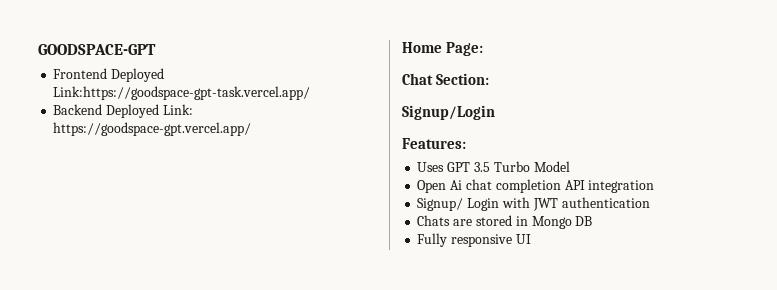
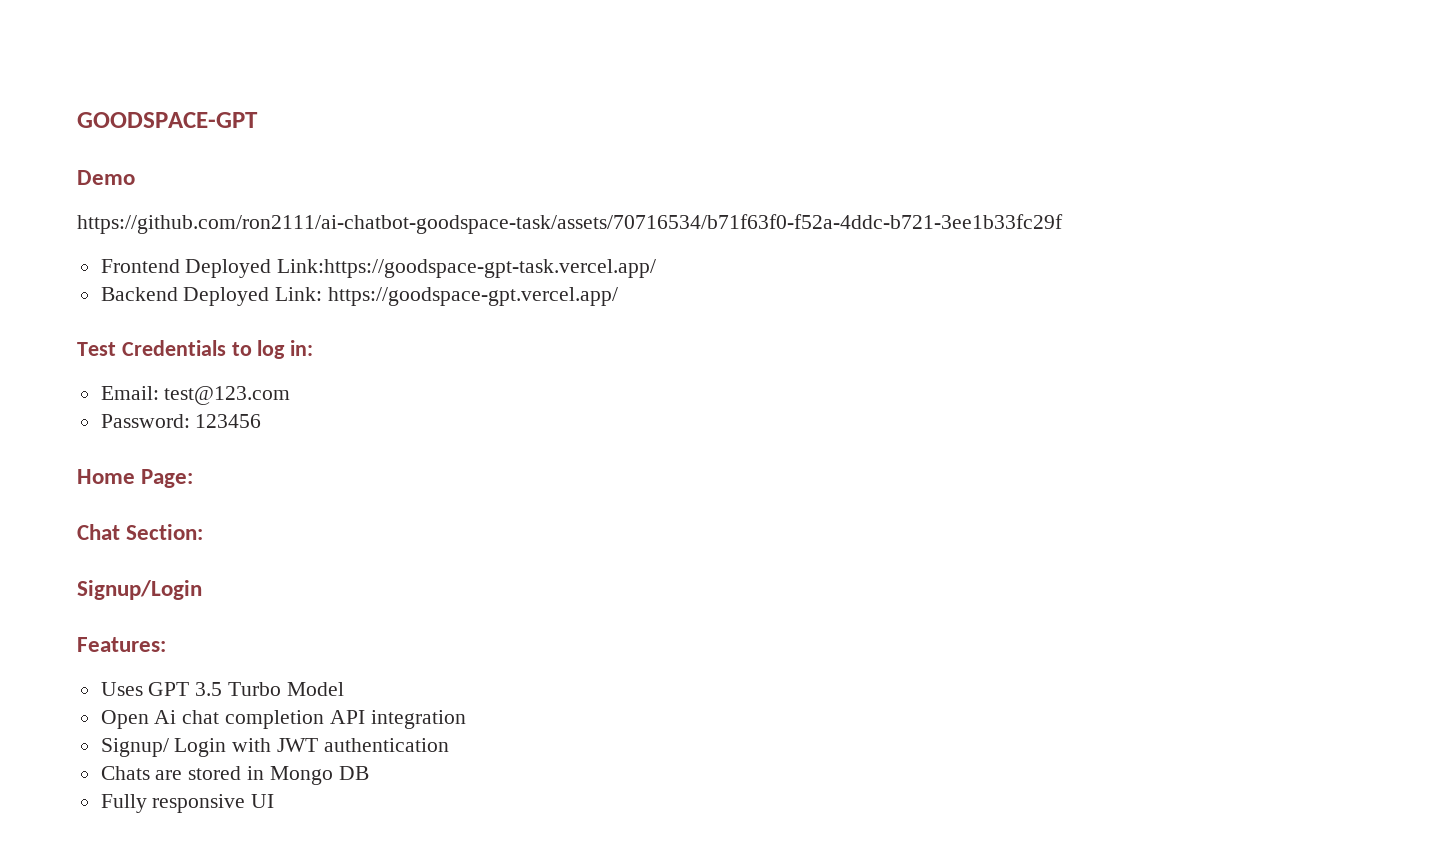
+ Demo
+ https://github.com/ron2111/ai-chatbot-goodspace-task/assets/70716534/b71f63f0-f52a-4ddc-b721-3ee1b33fc29f
+ Test Credentials to log in:
+ Email: test@123.com
+ Password: 123456

